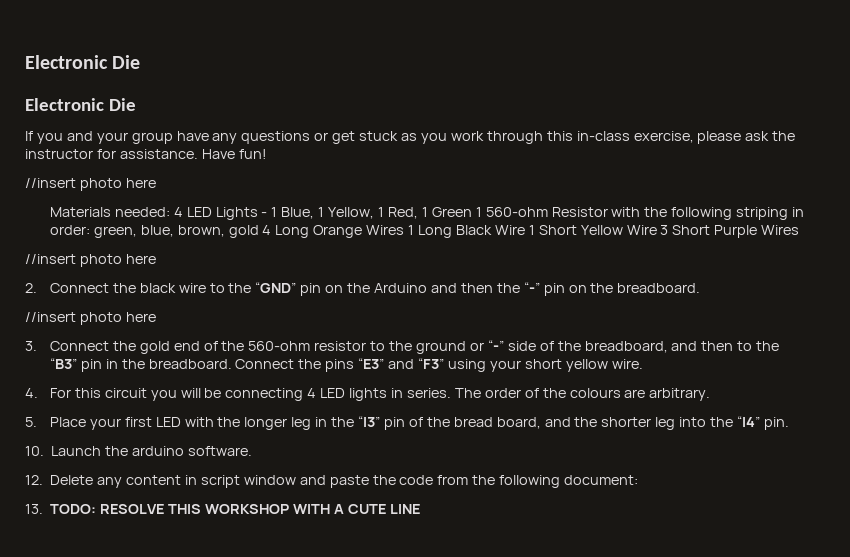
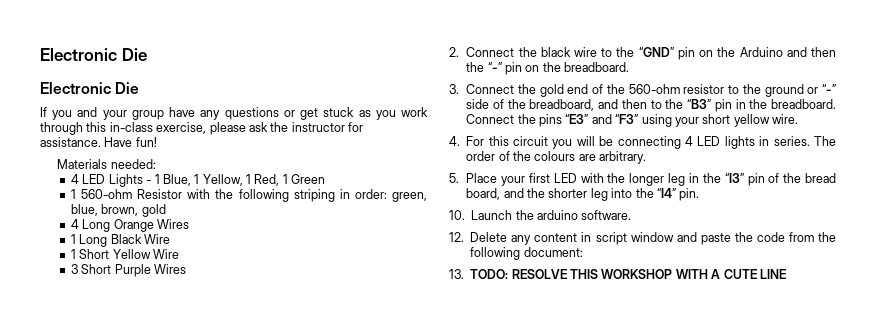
  Have fun!
- //insert photo here
- Materials needed: 4 LED Lights - 1 Blue, 1 Yellow, 1 Red, 1 Green 1 560-ohm Resistor with the following striping in order: green, blue, brown, gold 4 Long Orange Wires 1 Long Black Wire 1 Short Yellow Wire 3 Short Purple Wires
- //insert photo here
+ Materials needed:
+ 4 LED Lights - 1 Blue, 1 Yellow, 1 Red, 1 Green
+ 1 560-ohm Resistor with the following striping in order: green, blue, brown, gold
+ 4 Long Orange Wires
+ 1 Long Black Wire
+ 1 Short Yellow Wire
+ 3 Short Purple Wires
  2. Connect the black wire to the “GND” pin on the Arduino and then the “-” pin on the breadboard.
- //insert photo here

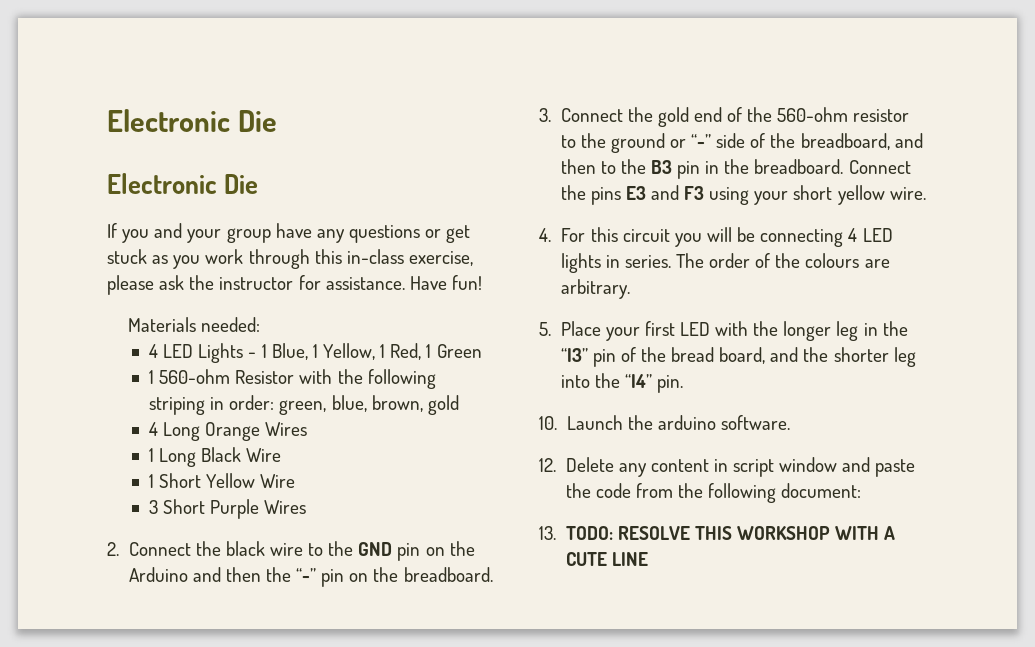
- 2. Connect the black wire to the “GND” pin on the Arduino and then the “-” pin on the breadboard.
+ 2. Connect the black wire to the GND pin on the Arduino and then the “-” pin on the breadboard.
- 3. Connect the gold end of the 560-ohm resistor to the ground or “-” side of the breadboard, and then to the “B3” pin in the breadboard.
+ 3. Connect the gold end of the 560-ohm resistor to the ground or “-” side of the breadboard, and then to the B3 pin in the breadboard.
- Connect the pins “E3” and “F3” using your short yellow wire.
+ Connect the pins E3 and F3 using your short yellow wire.

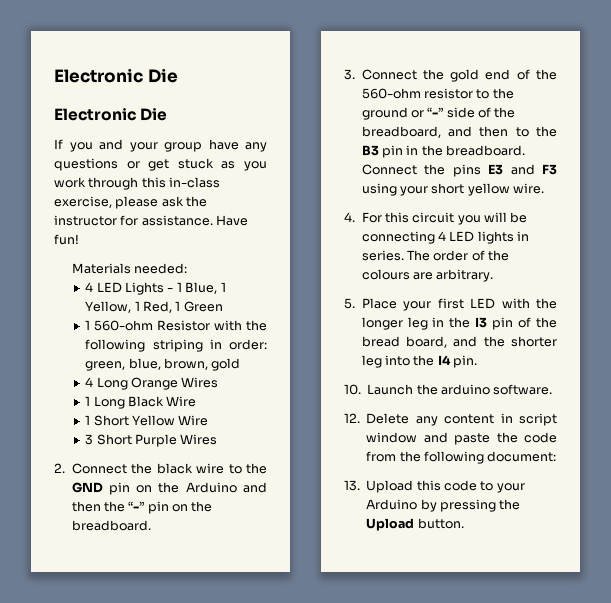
- 5. Place your first LED with the longer leg in the “I3” pin of the bread board, and the shorter leg into the “I4” pin.
+ 5. Place your first LED with the longer leg in the I3 pin of the bread board, and the shorter leg into the I4 pin.
- 13. TODO: RESOLVE THIS WORKSHOP WITH A CUTE LINE
+ 13. Upload this code to your Arduino by pressing the Upload button.

